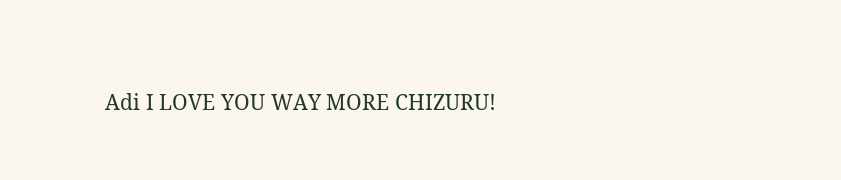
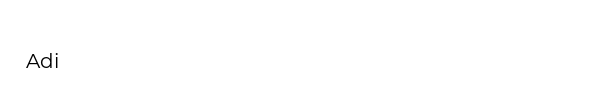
- Adi I LOVE YOU WAY MORE CHIZURU!
+ Adi

